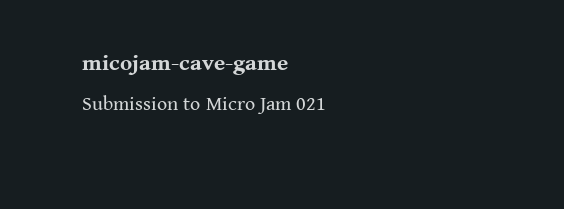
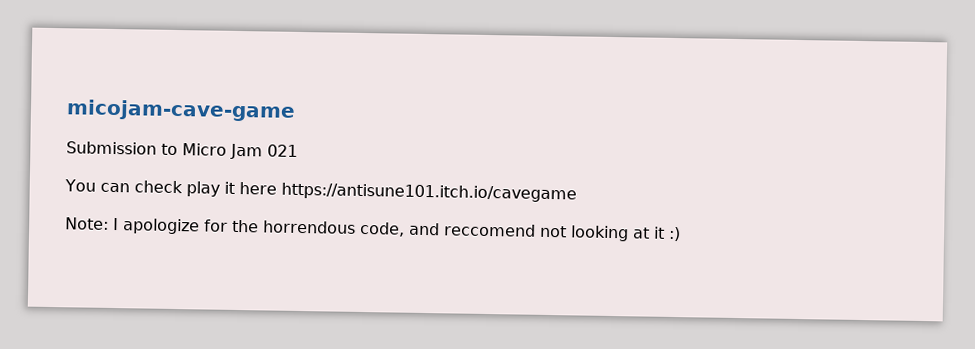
+ You can check play it here https://antisune101.itch.io/cavegame
+ Note: I apologize for the horrendous code, and reccomend not looking at it :)

